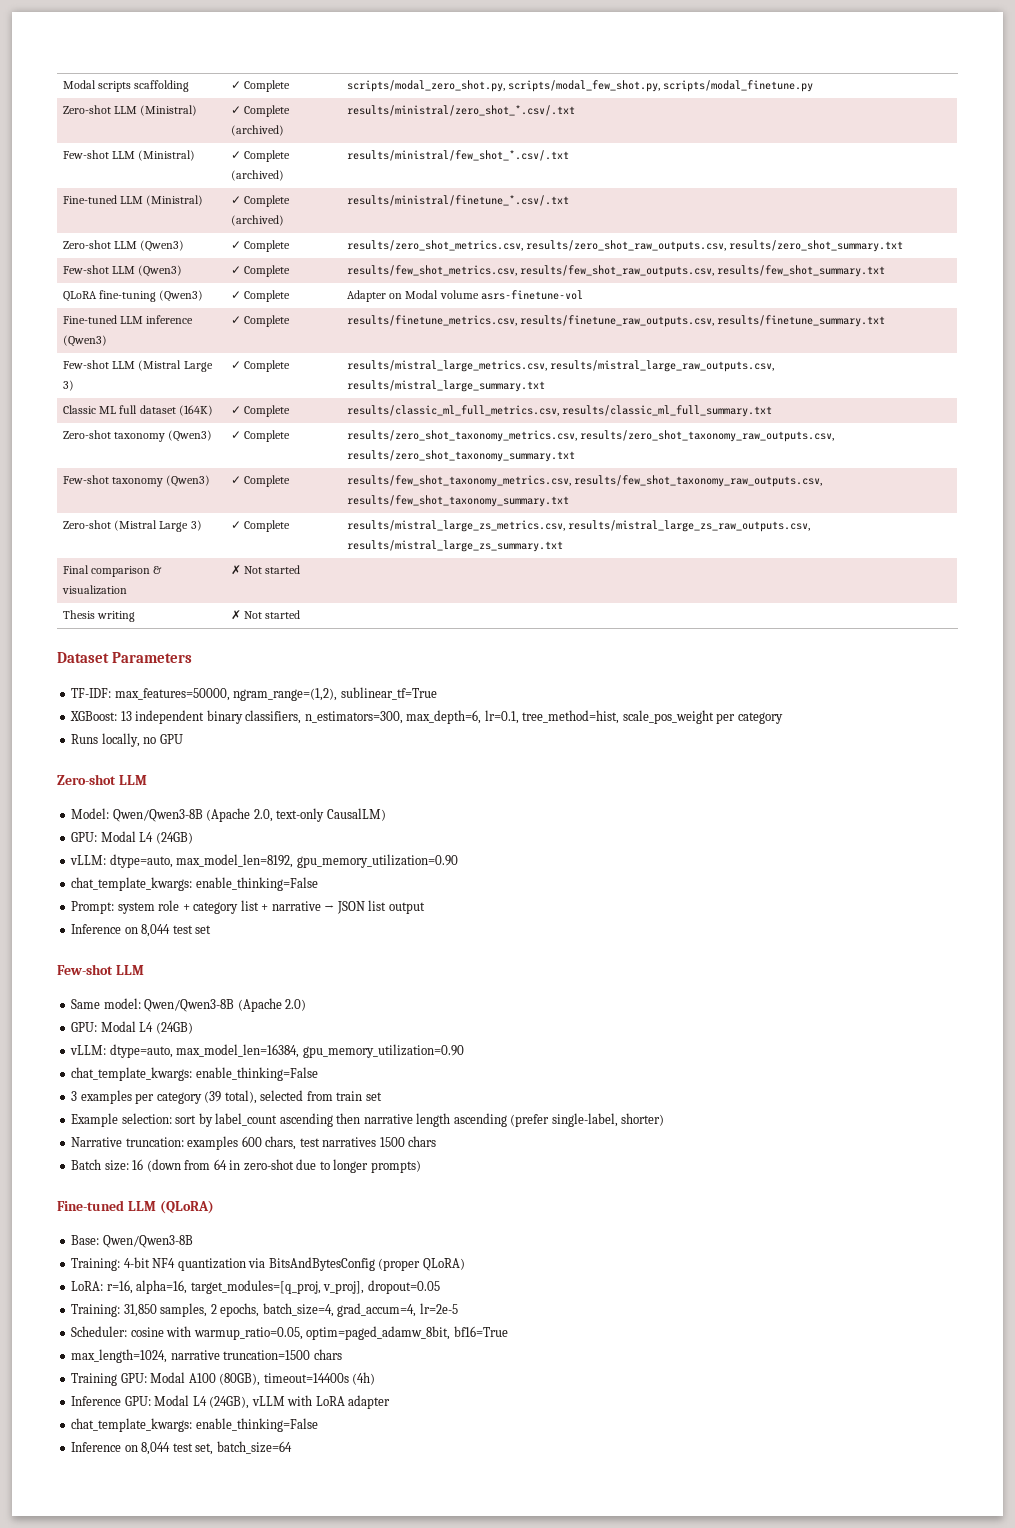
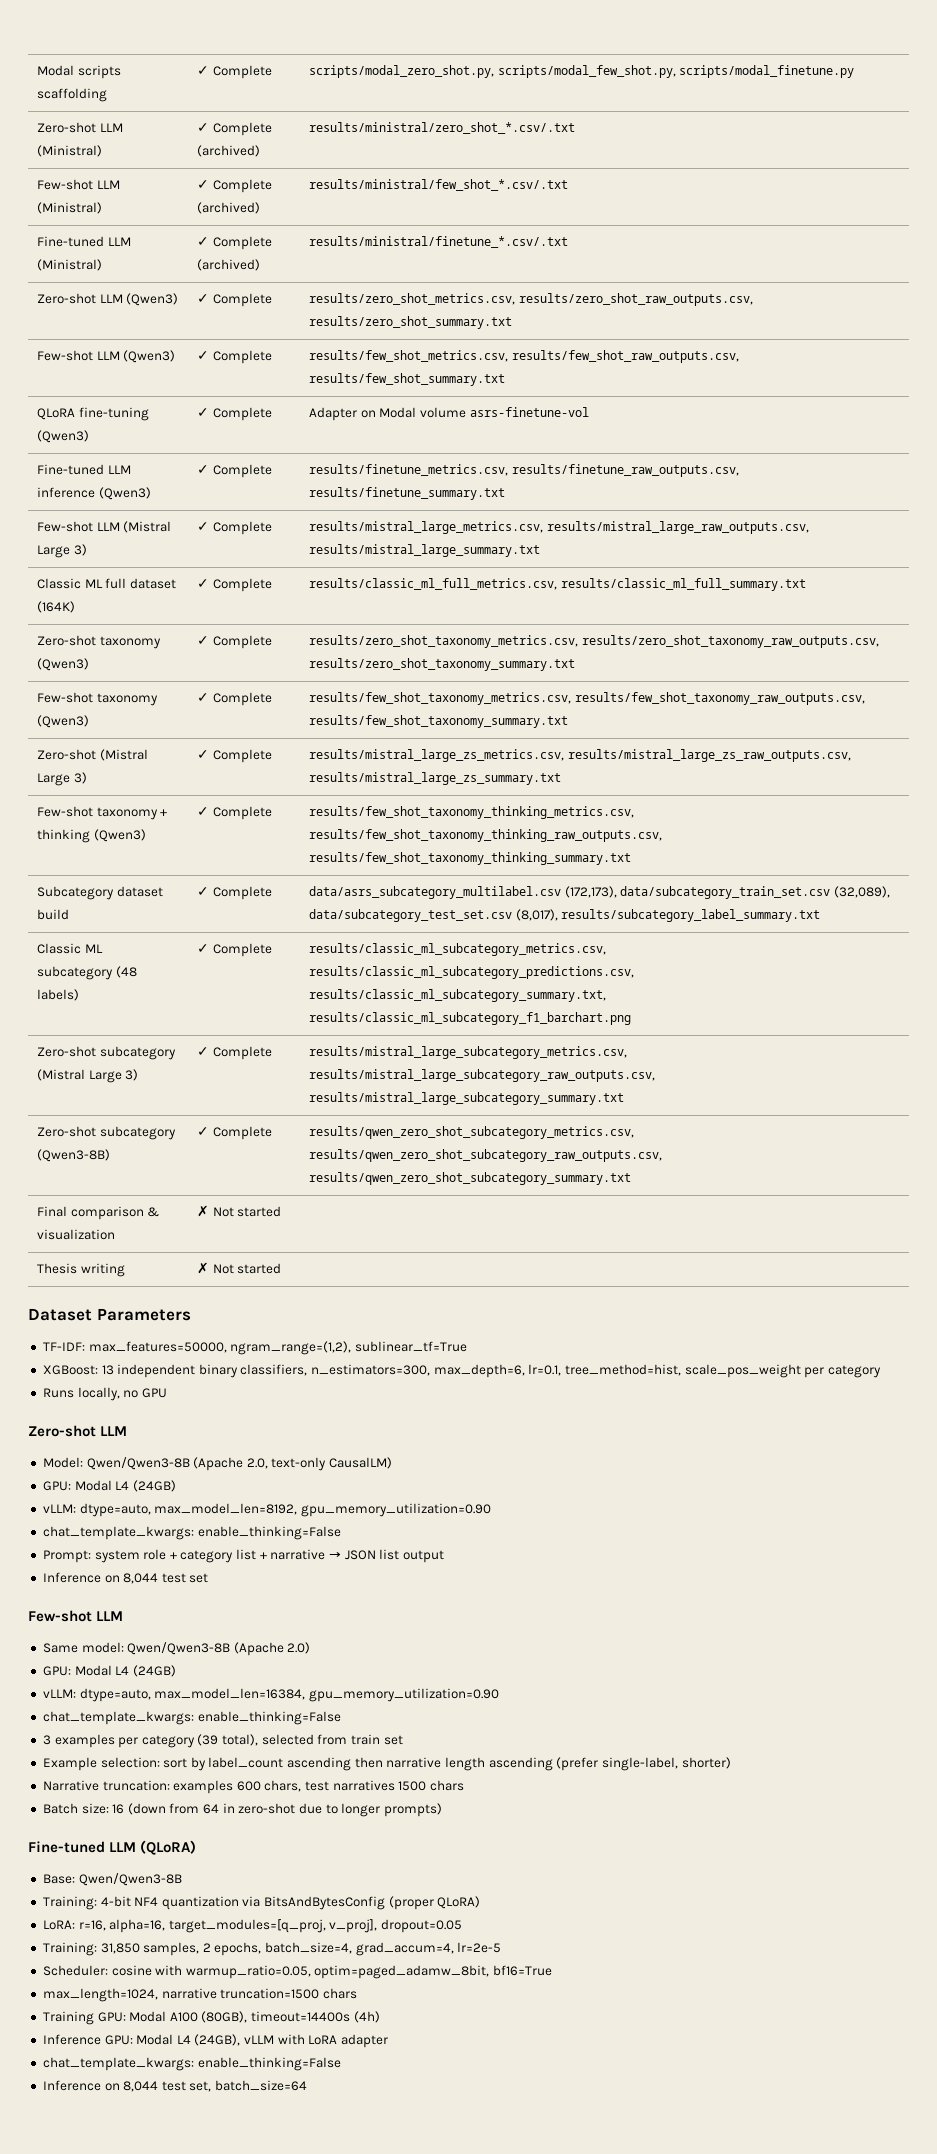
+ Few-shot taxonomy + thinking (Qwen3) | ✓ Complete | results/few_shot_taxonomy_thinking_metrics.csv, results/few_shot_taxonomy_thinking_raw_outputs.csv, results/few_shot_taxonomy_thinking_summary.txt
+ Subcategory dataset build | ✓ Complete | data/asrs_subcategory_multilabel.csv (172,173), data/subcategory_train_set.csv (32,089), data/subcategory_test_set.csv (8,017), results/subcategory_label_summary.txt
+ Classic ML subcategory (48 labels) | ✓ Complete | results/classic_ml_subcategory_metrics.csv, results/classic_ml_subcategory_predictions.csv, results/classic_ml_subcategory_summary.txt, results/classic_ml_subcategory_f1_barchart.png
+ Zero-shot subcategory (Mistral Large 3) | ✓ Complete | results/mistral_large_subcategory_metrics.csv, results/mistral_large_subcategory_raw_outputs.csv, results/mistral_large_subcategory_summary.txt
+ Zero-shot subcategory (Qwen3-8B) | ✓ Complete | results/qwen_zero_shot_subcategory_metrics.csv, results/qwen_zero_shot_subcategory_raw_outputs.csv, results/qwen_zero_shot_subcategory_summary.txt

